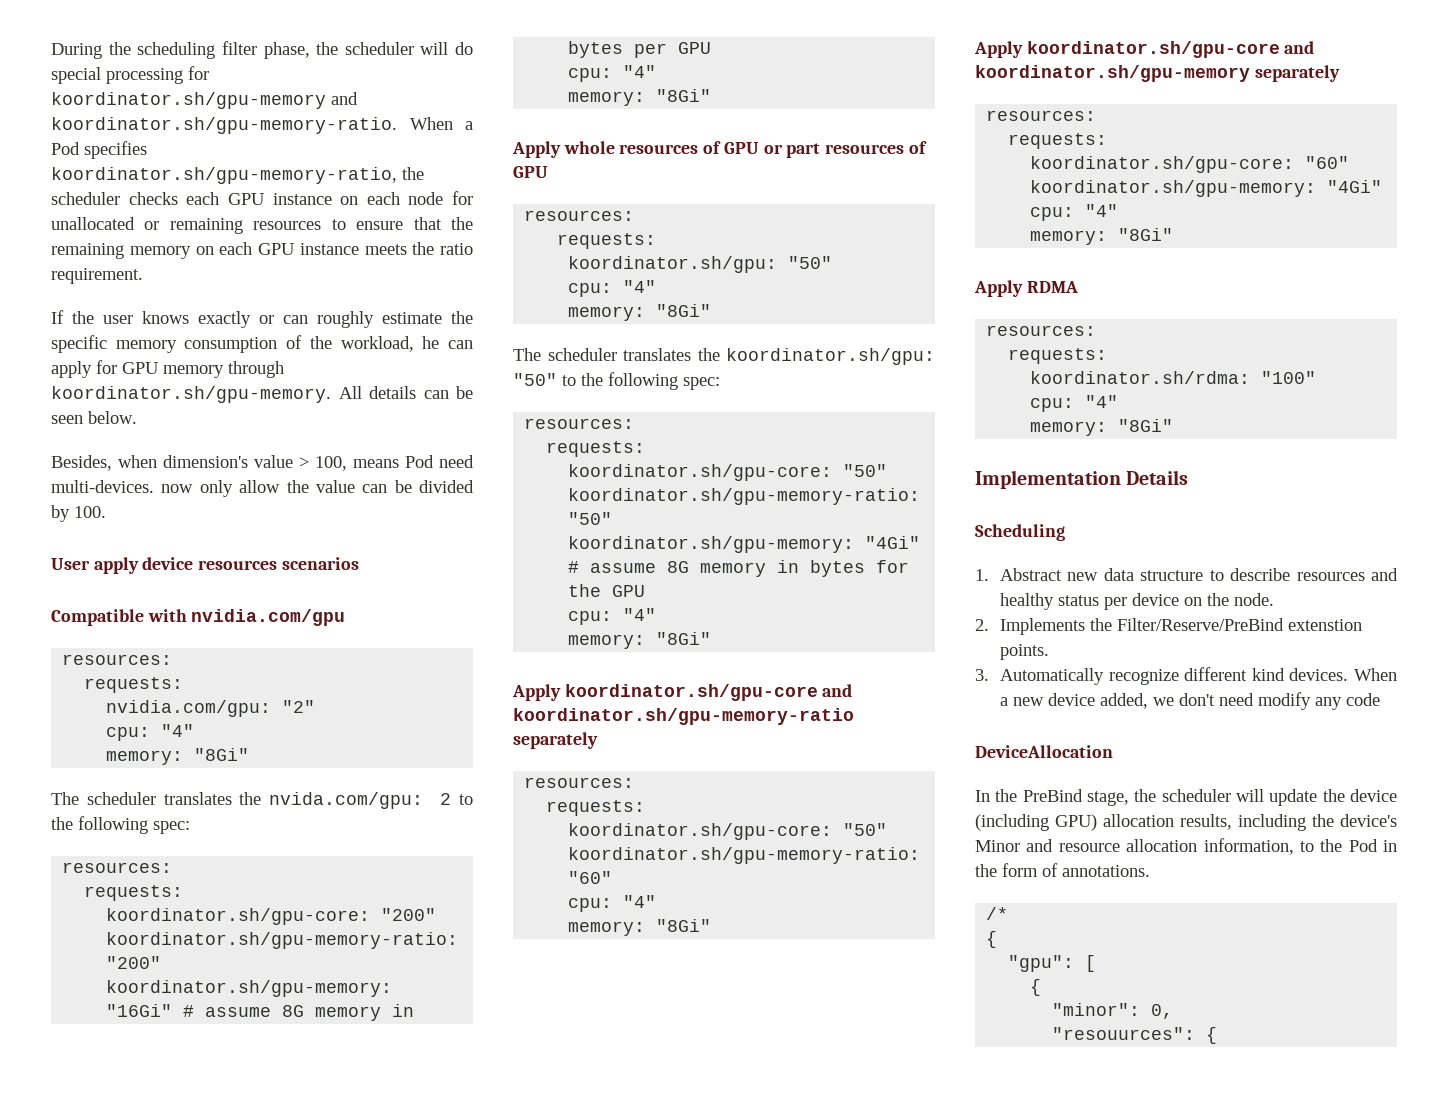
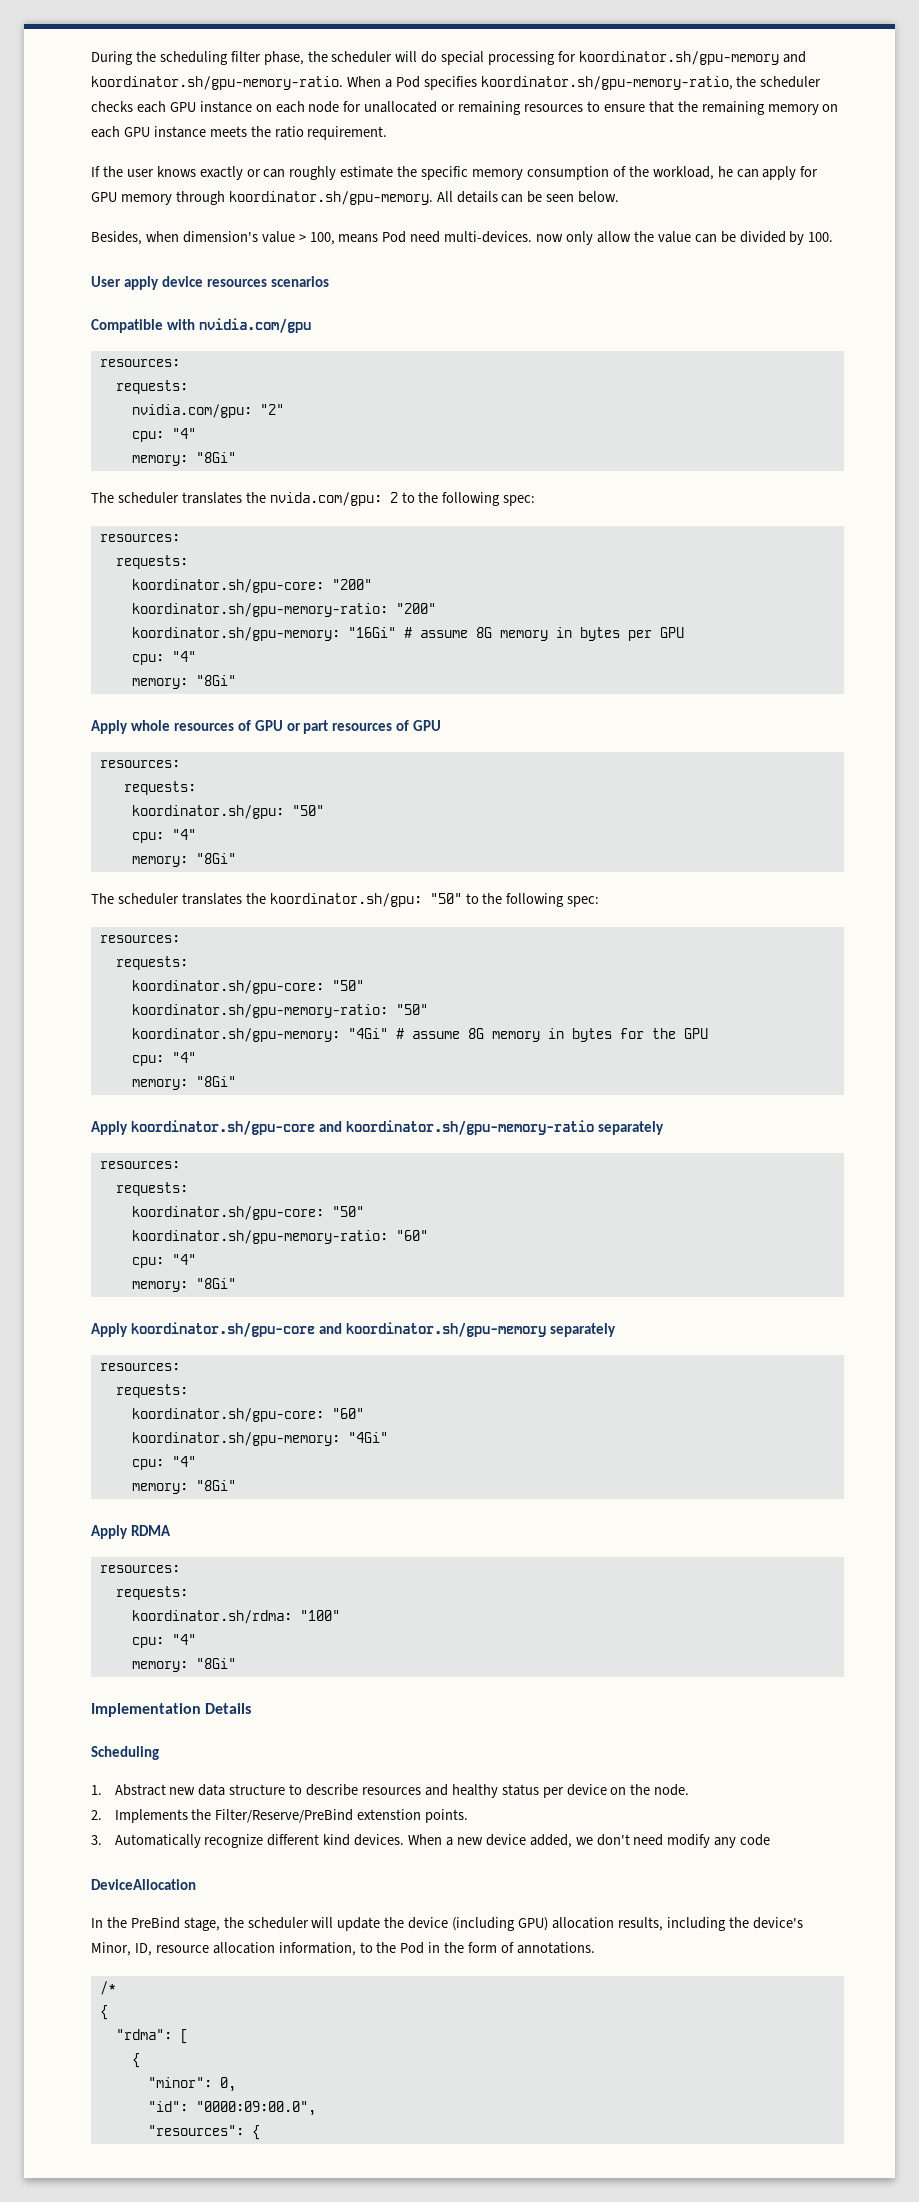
- In the PreBind stage, the scheduler will update the device (including GPU) allocation results, including the device's Minor and resource allocation information, to the Pod in the form of annotations.
+ In the PreBind stage, the scheduler will update the device (including GPU) allocation results, including the device's Minor, ID, resource allocation information, to the Pod in the form of annotations.
- "gpu": [
+ "rdma": [
- "resouurces": {
+ "id": "0000:09:00.0",
+ "resources": {

